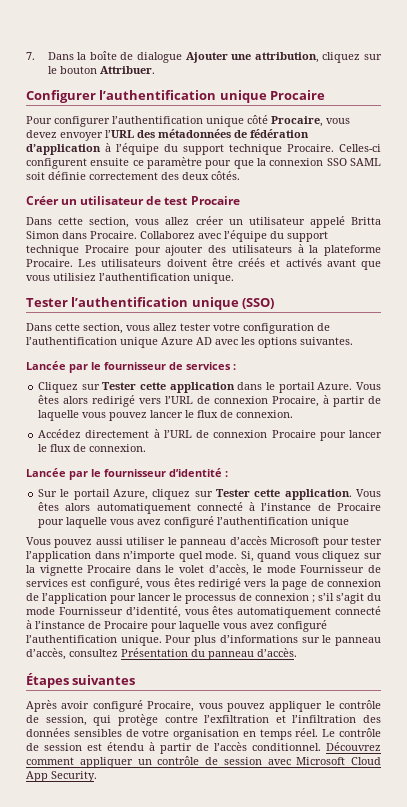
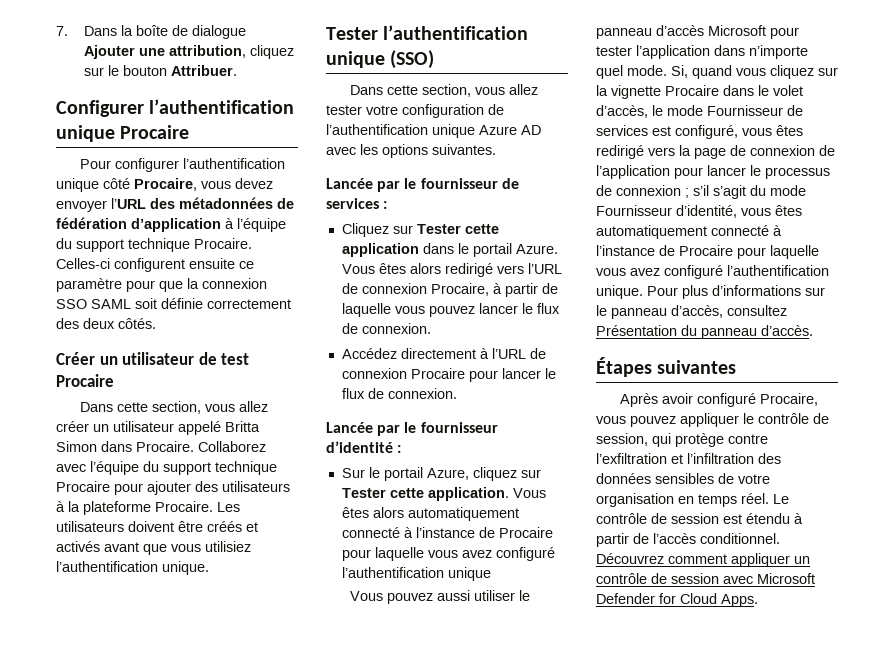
- Découvrez comment appliquer un contrôle de session avec Microsoft Cloud App Security.
+ Découvrez comment appliquer un contrôle de session avec Microsoft Defender for Cloud Apps.

